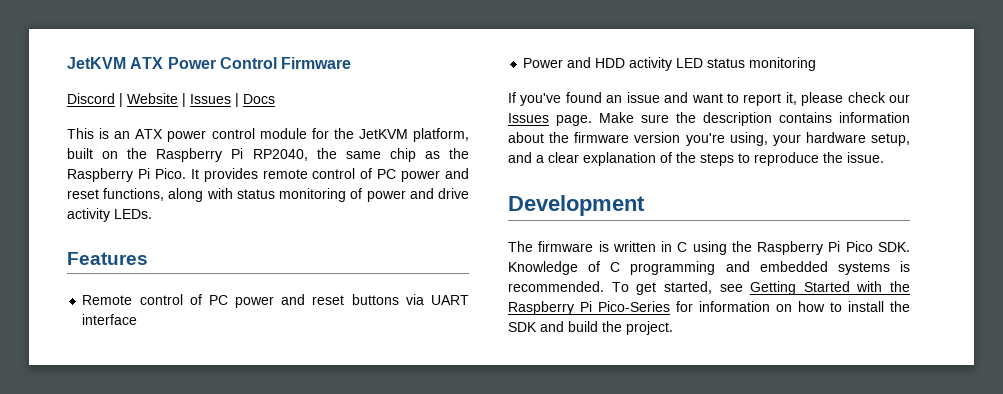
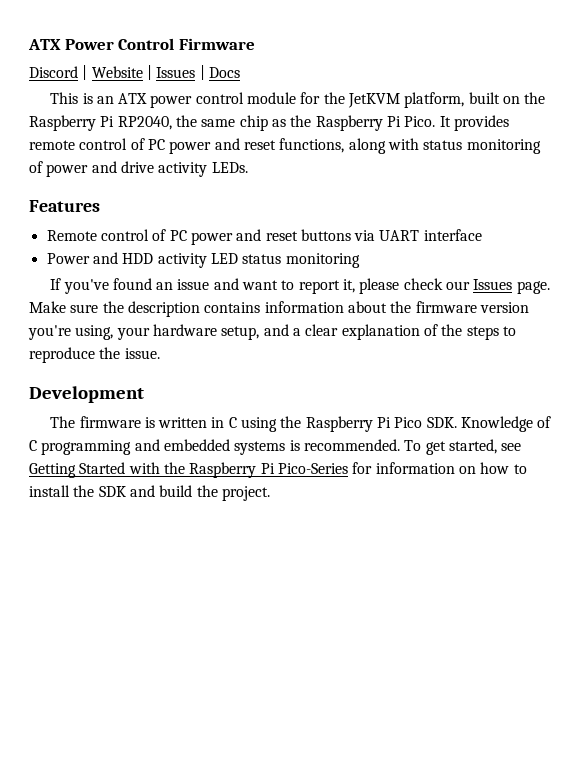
- JetKVM ATX Power Control Firmware
+ ATX Power Control Firmware

